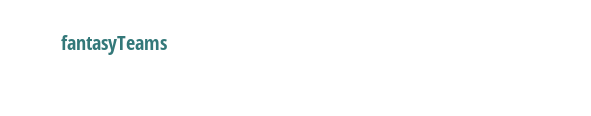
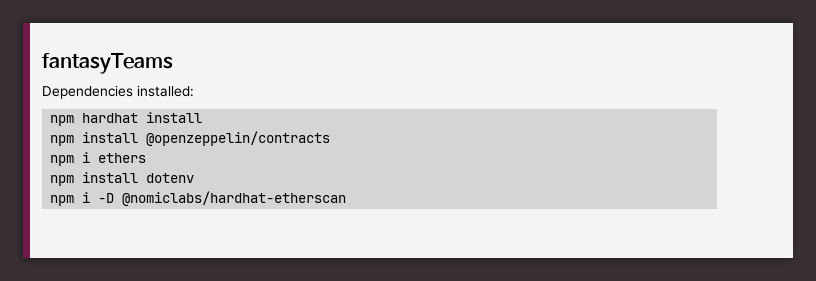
+ Dependencies installed:
+ npm hardhat install
+ npm install @openzeppelin/contracts
+ npm i ethers
+ npm install dotenv
+ npm i -D @nomiclabs/hardhat-etherscan

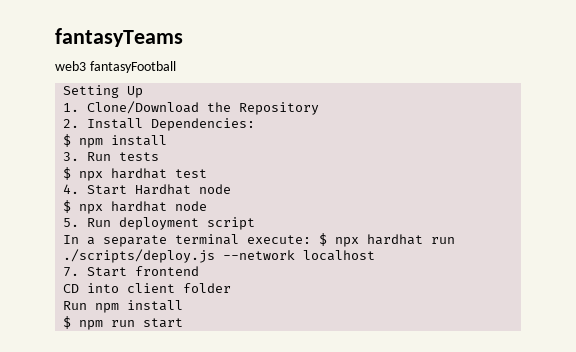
- Dependencies installed:
- npm hardhat install
- npm install @openzeppelin/contracts
- npm i ethers
- npm install dotenv
- npm i -D @nomiclabs/hardhat-etherscan
+ web3 fantasyFootball
+ Setting Up
+ 1. Clone/Download the Repository
+ 2. Install Dependencies:
+ $ npm install
+ 3. Run tests
+ $ npx hardhat test
+ 4. Start Hardhat node
+ $ npx hardhat node
+ 5. Run deployment script
+ In a separate terminal execute: $ npx hardhat run ./scripts/deploy.js --network localhost
+ 7. Start frontend
+ CD into client folder
+ Run npm install
+ $ npm run start

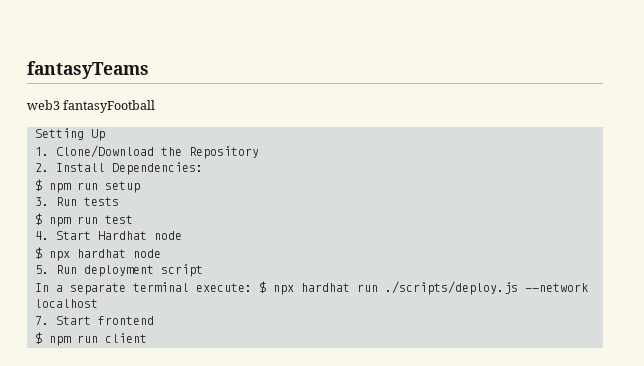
- $ npm install
+ $ npm run setup
- $ npx hardhat test
+ $ npm run test
- CD into client folder
- Run npm install
- $ npm run start
+ $ npm run client

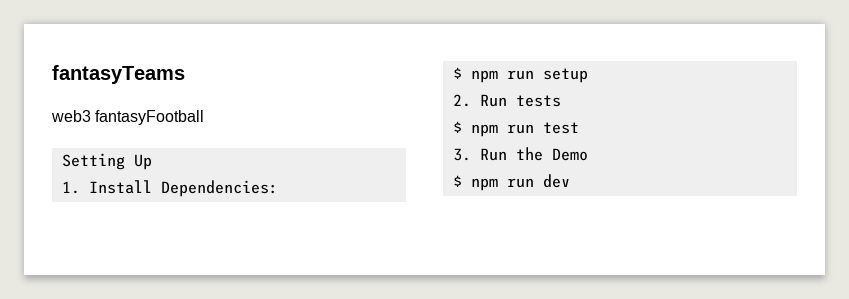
- 1. Clone/Download the Repository
- 2. Install Dependencies:
+ 1. Install Dependencies:
- 3. Run tests
+ 2. Run tests
- 4. Start Hardhat node
- $ npx hardhat node
- 5. Run deployment script
- In a separate terminal execute: $ npx hardhat run ./scripts/deploy.js --network localhost
- 7. Start frontend
- $ npm run client
+ 3. Run the Demo
+ $ npm run dev

